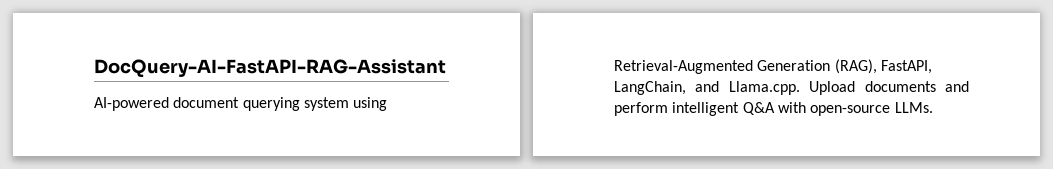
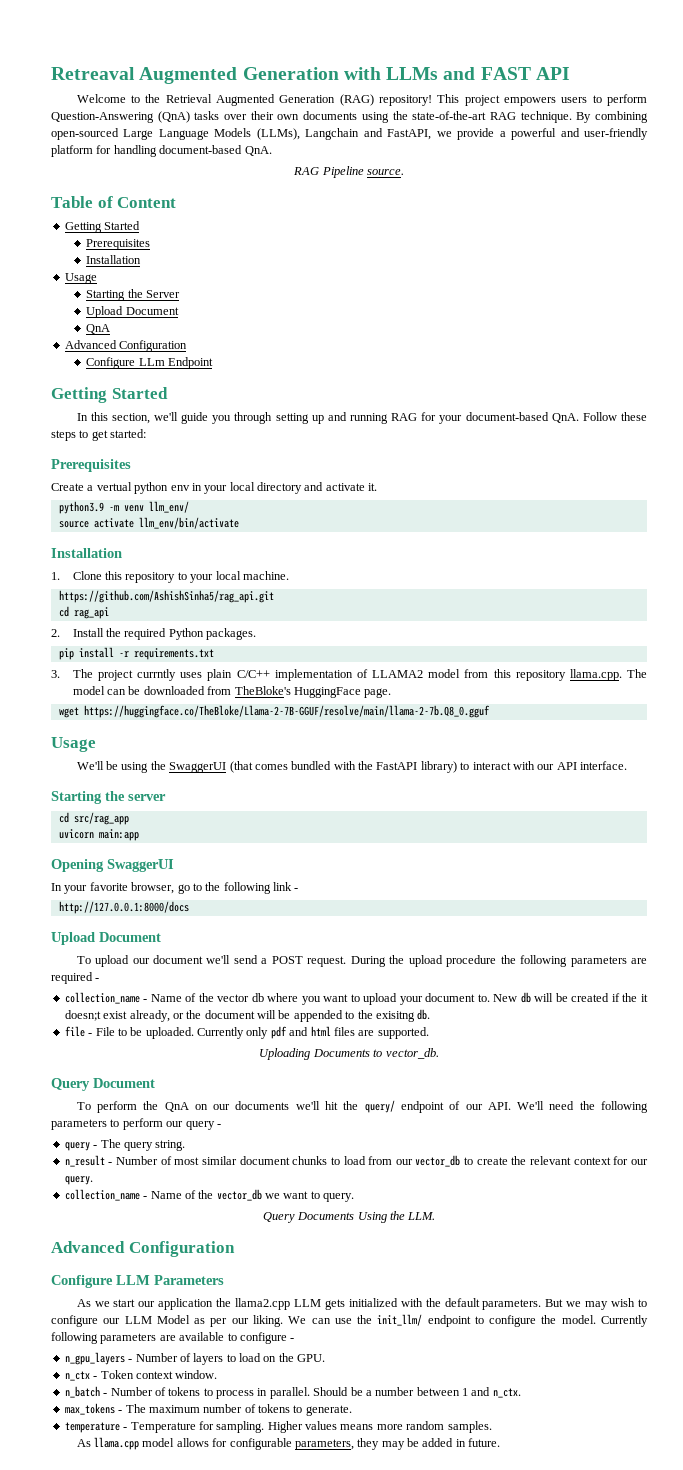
- DocQuery-AI-FastAPI-RAG-Assistant
- AI-powered document querying system using Retrieval-Augmented Generation (RAG), FastAPI, LangChain, and Llama.cpp. Upload documents and perform intelligent Q&A with open-source LLMs.
+ Retreaval Augmented Generation with LLMs and FAST API
+ Welcome to the Retrieval Augmented Generation (RAG) repository! This project empowers users to perform Question-Answering (QnA) tasks over their own documents using the state-of-the-art RAG technique. By combining open-sourced Large Language Models (LLMs), Langchain and FastAPI, we provide a powerful and user-friendly platform for handling document-based QnA.
+ RAG Pipeline source.
+ Table of Content
+ Getting Started
+ Prerequisites
+ Installation
+ Usage
+ Starting the Server
+ Upload Document
+ QnA
+ Advanced Configuration
+ Configure LLm Endpoint
+ Getting Started
+ In this section, we'll guide you through setting up and running RAG for your document-based QnA. Follow these steps to get started:
+ Prerequisites
+ Create a vertual python env in your local directory and activate it.
+ python3.9 -m venv llm_env/
+ source activate llm_env/bin/activate
+ Installation
+ 1. Clone this repository to your local machine.
+ https://github.com/AshishSinha5/rag_api.git
+ cd rag_api
+ 2. Install the required Python packages.
+ pip install -r requirements.txt
+ 3. The project currntly uses plain C/C++ implementation of LLAMA2 model from this repository llama.cpp. The model can be downloaded from TheBloke's HuggingFace page.
+ wget https://huggingface.co/TheBloke/Llama-2-7B-GGUF/resolve/main/llama-2-7b.Q8_0.gguf
+ Usage
+ We'll be using the SwaggerUI (that comes bundled with the FastAPI library) to interact with our API interface.
+ Starting the server
+ cd src/rag_app
+ uvicorn main:app
+ Opening SwaggerUI
+ In your favorite browser, go to the following link -
+ http://127.0.0.1:8000/docs
+ Upload Document
+ To upload our document we'll send a POST request. During the upload procedure the following parameters are required -
+ collection_name - Name of the vector db where you want to upload your document to. New db will be created if the it doesn;t exist already, or the document will be appended to the exisitng db.
+ file - File to be uploaded. Currently only pdf and html files are supported.
+ Uploading Documents to vector_db.
+ Query Document
+ To perform the QnA on our documents we'll hit the query/ endpoint of our API. We'll need the following parameters to perform our query -
+ query - The query string.
+ n_result - Number of most similar document chunks to load from our vector_db to create the relevant context for our query.
+ collection_name - Name of the vector_db we want to query.
+ Query Documents Using the LLM.
+ Advanced Configuration
+ Configure LLM Parameters
+ As we start our application the llama2.cpp LLM gets initialized with the default parameters. But we may wish to configure our LLM Model as per our liking. We can use the init_llm/ endpoint to configure the model. Currently following parameters are available to configure -
+ n_gpu_layers - Number of layers to load on the GPU.
+ n_ctx - Token context window.
+ n_batch - Number of tokens to process in parallel. Should be a number between 1 and n_ctx.
+ max_tokens - The maximum number of tokens to generate.
+ temperature - Temperature for sampling. Higher values means more random samples.
+ As llama.cpp model allows for configurable parameters, they may be added in future.

